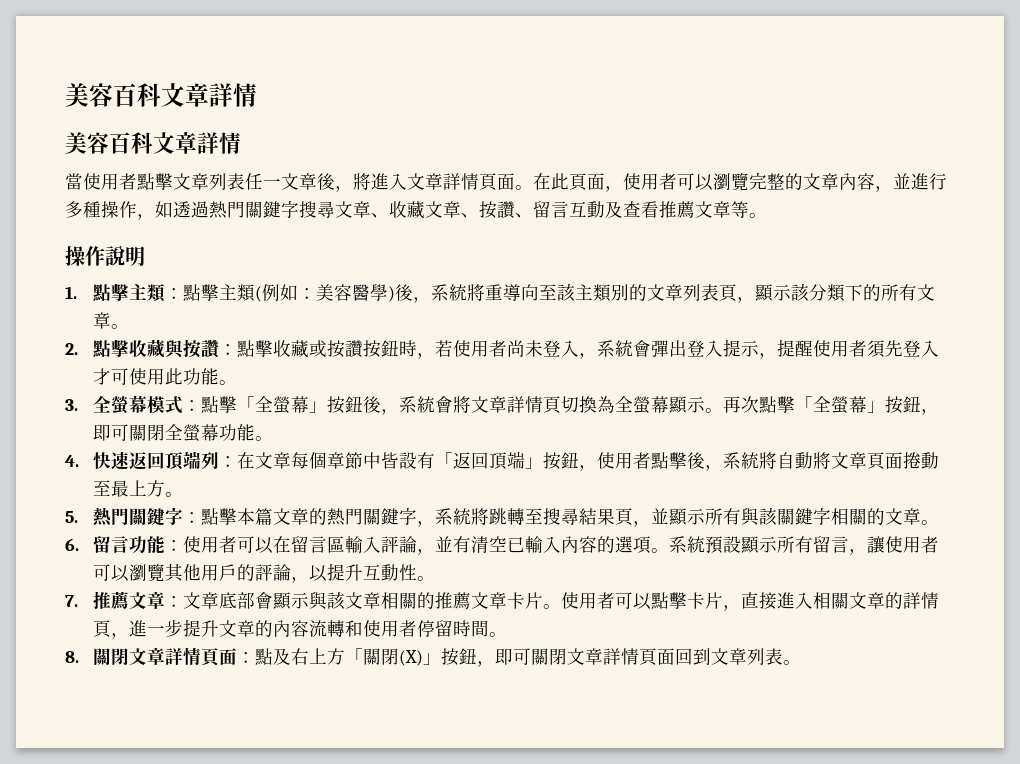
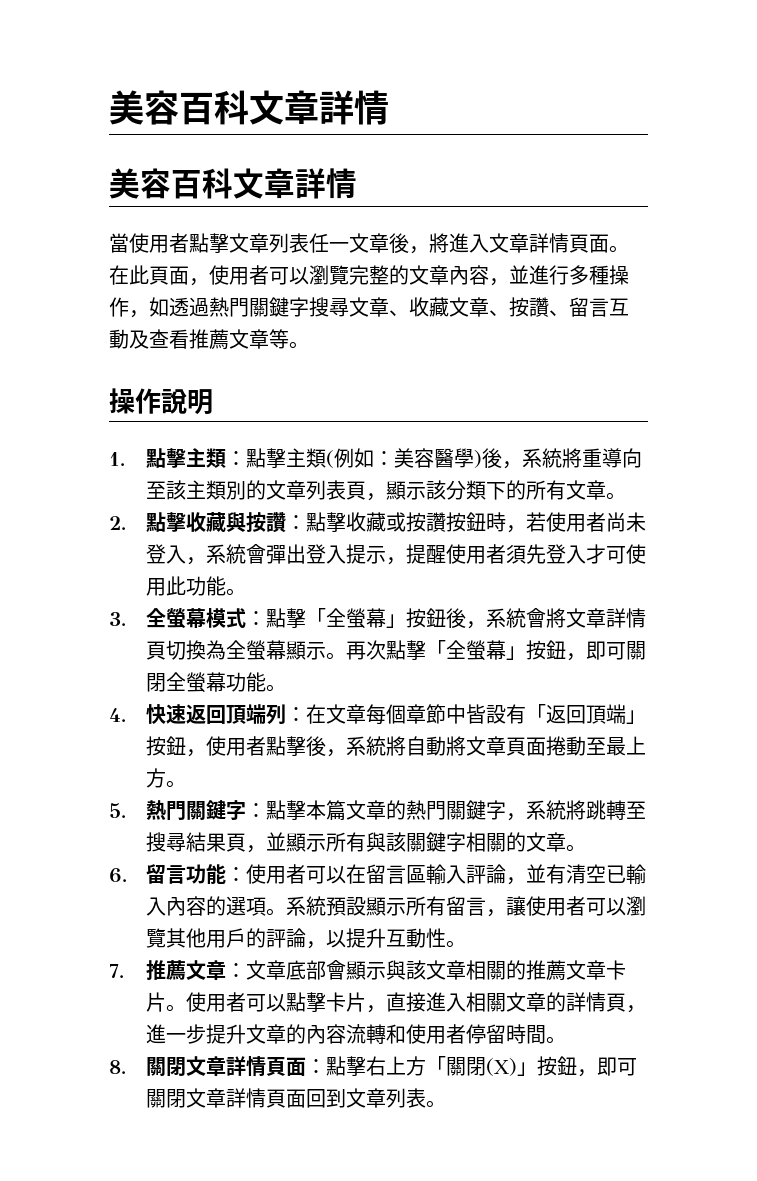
- 8.關閉文章詳情頁面：點及右上方「關閉(X)」按鈕，即可關閉文章詳情頁面回到文章列表。
+ 8.關閉文章詳情頁面：點擊右上方「關閉(X)」按鈕，即可關閉文章詳情頁面回到文章列表。

